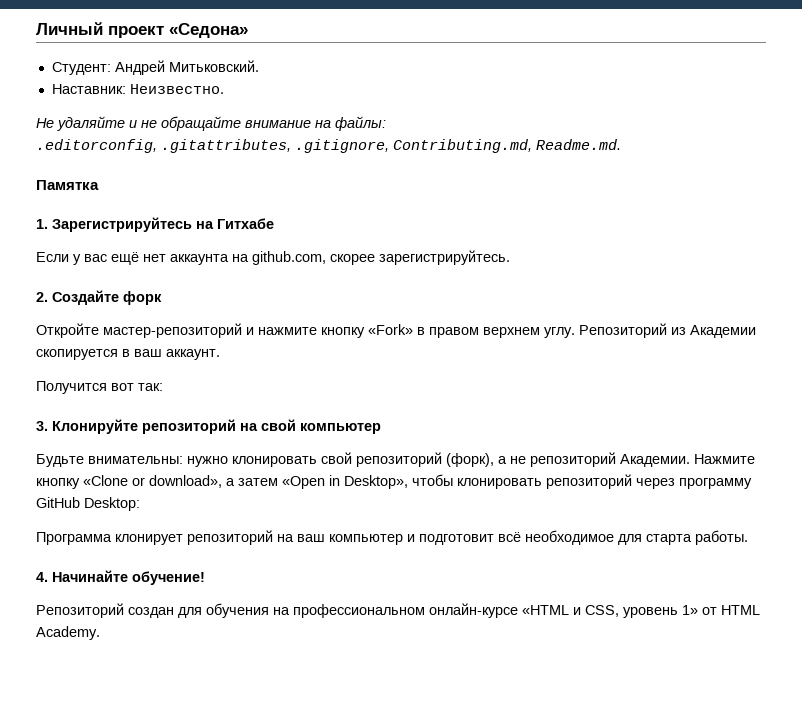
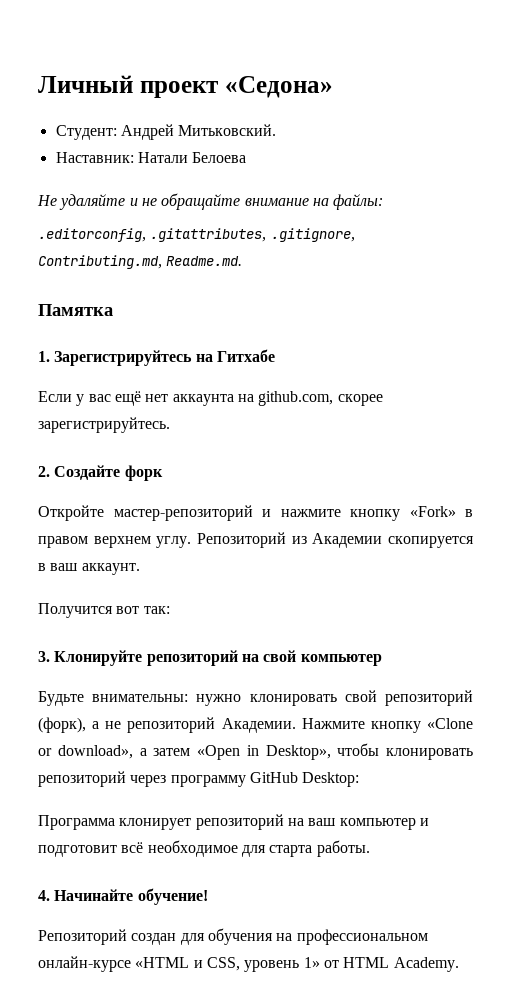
- Наставник: Неизвестно.
+ Наставник: Натали Белоева

